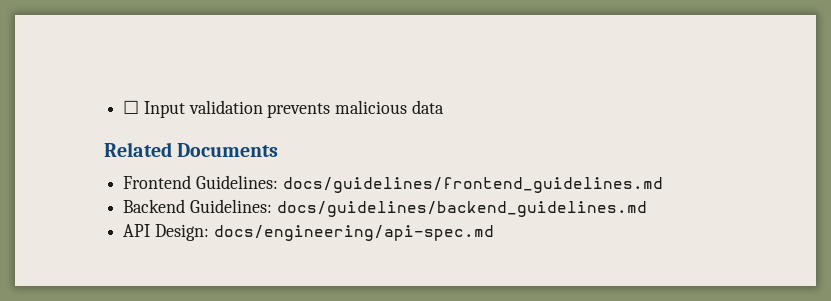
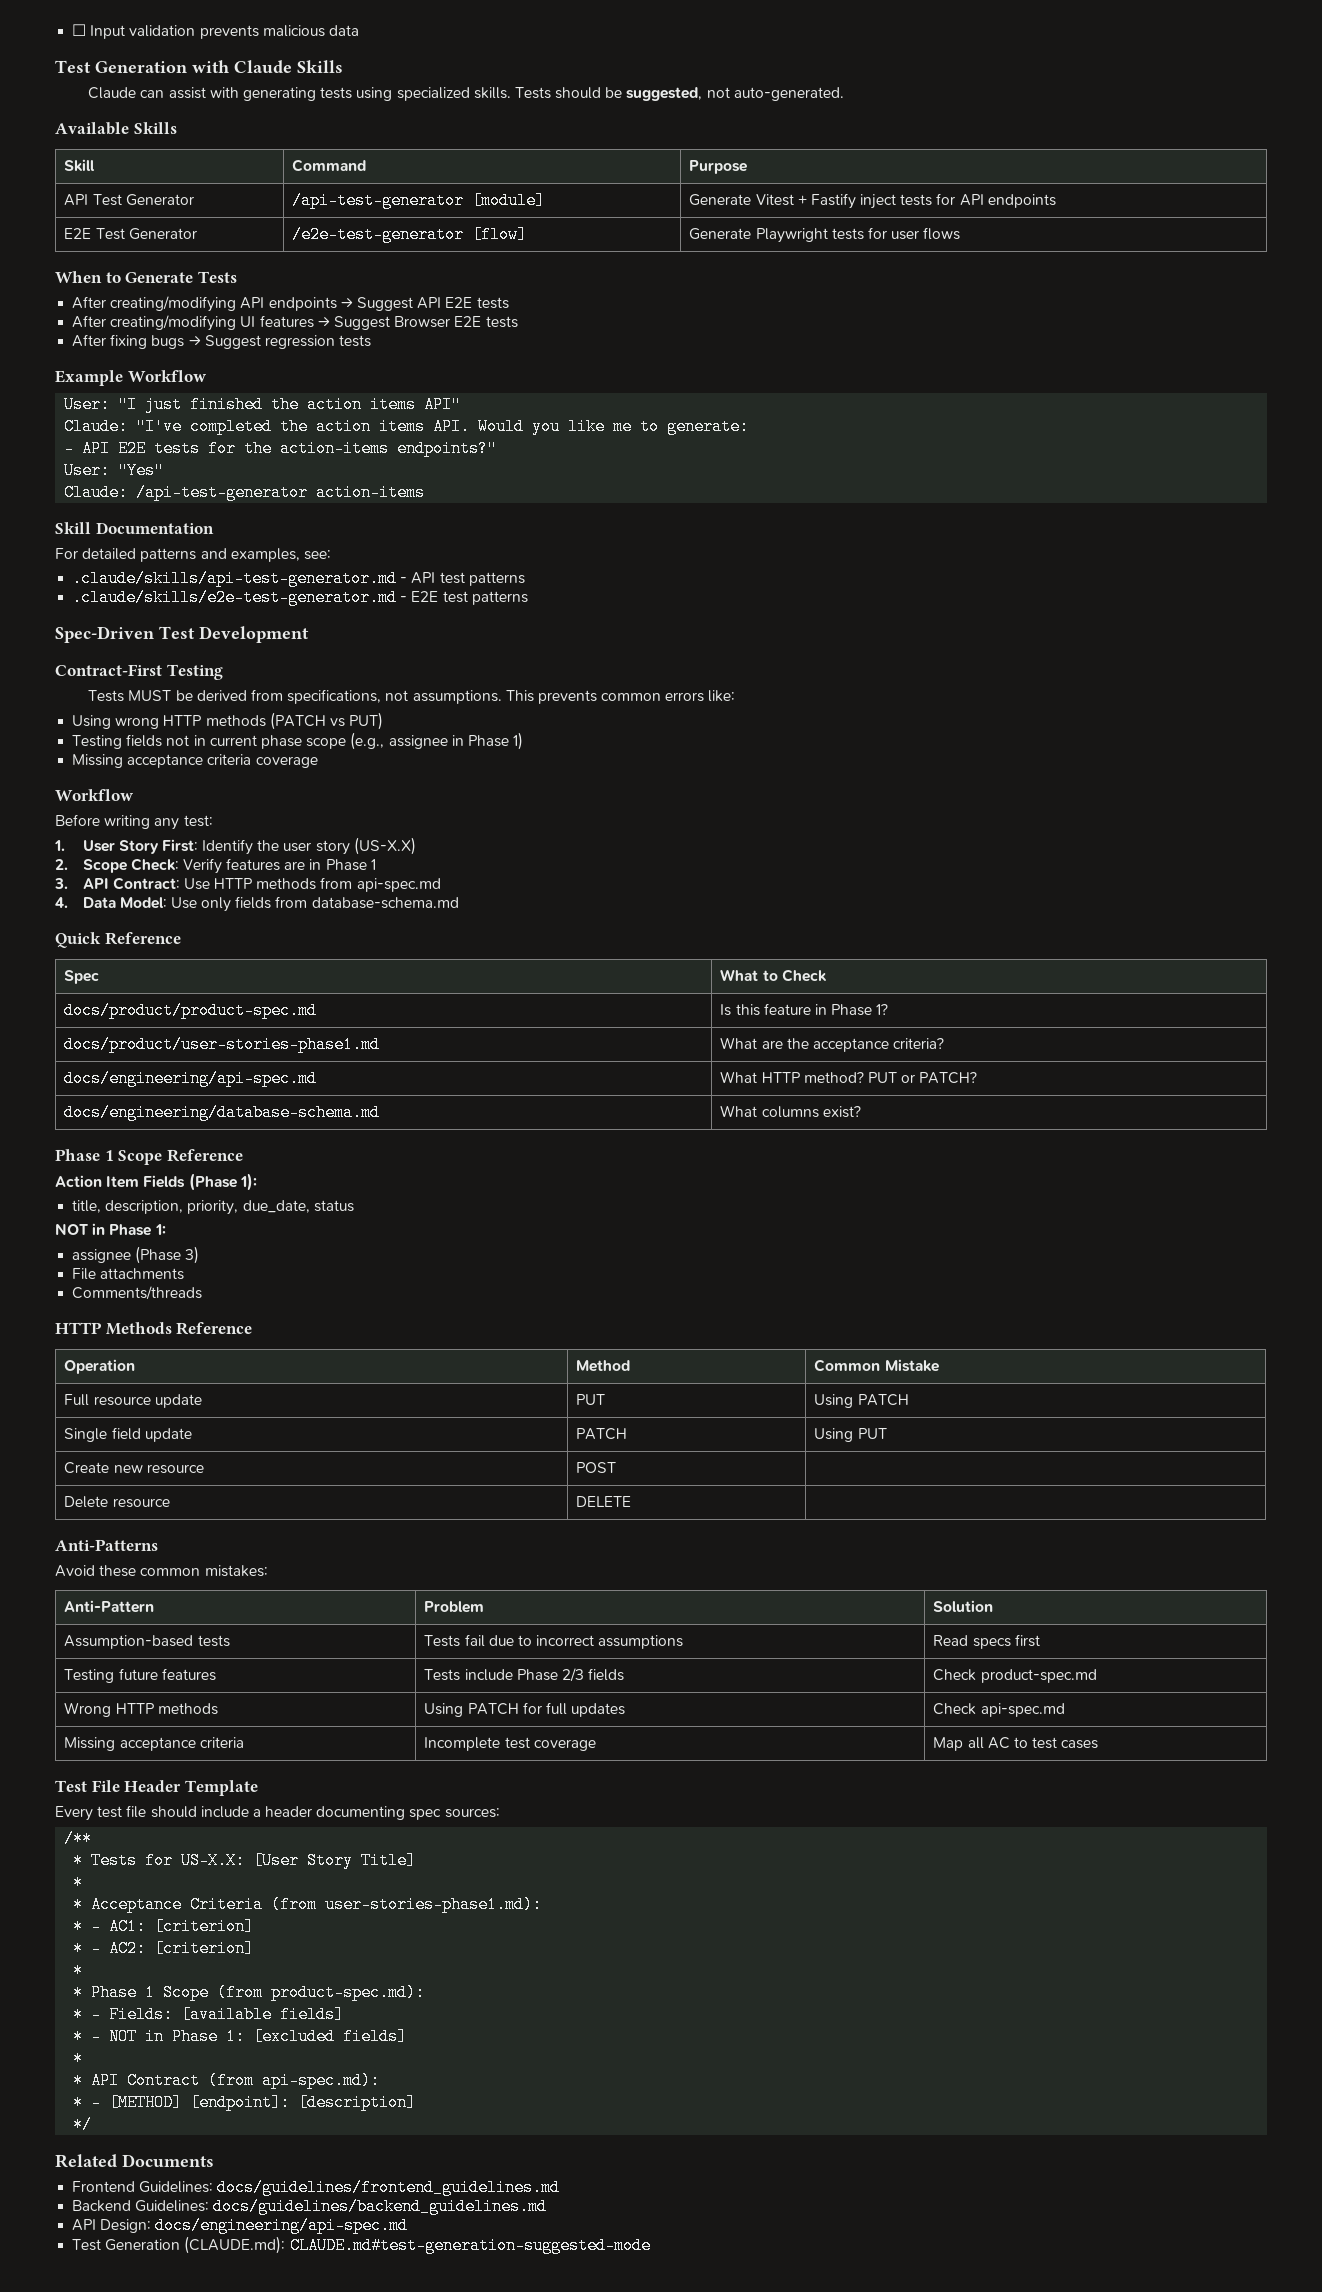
+ Test Generation with Claude Skills
+ Claude can assist with generating tests using specialized skills. Tests should be suggested, not auto-generated.
+ Available Skills
+ Skill | Command | Purpose
+ API Test Generator | /api-test-generator [module] | Generate Vitest + Fastify inject tests for API endpoints
+ E2E Test Generator | /e2e-test-generator [flow] | Generate Playwright tests for user flows
+ When to Generate Tests
+ After creating/modifying API endpoints → Suggest API E2E tests
+ After creating/modifying UI features → Suggest Browser E2E tests
+ After fixing bugs → Suggest regression tests
+ Example Workflow
+ User: "I just finished the action items API"
+ Claude: "I've completed the action items API. Would you like me to generate:
+ - API E2E tests for the action-items endpoints?"
+ User: "Yes"
+ Claude: /api-test-generator action-items
+ Skill Documentation
+ For detailed patterns and examples, see:
+ .claude/skills/api-test-generator.md - API test patterns
+ .claude/skills/e2e-test-generator.md - E2E test patterns
+ Spec-Driven Test Development
+ Contract-First Testing
+ Tests MUST be derived from specifications, not assumptions. This prevents common errors like:
+ Using wrong HTTP methods (PATCH vs PUT)
+ Testing fields not in current phase scope (e.g., assignee in Phase 1)
+ Missing acceptance criteria coverage
+ Workflow
+ Before writing any test:
+ 1. User Story First: Identify the user story (US-X.X)
+ 2. Scope Check: Verify features are in Phase 1
+ 3. API Contract: Use HTTP methods from api-spec.md
+ 4. Data Model: Use only fields from database-schema.md
+ Quick Reference
+ Spec | What to Check
+ docs/product/product-spec.md | Is this feature in Phase 1?
+ docs/product/user-stories-phase1.md | What are the acceptance criteria?
+ docs/engineering/api-spec.md | What HTTP method? PUT or PATCH?
+ docs/engineering/database-schema.md | What columns exist?
+ Phase 1 Scope Reference
+ Action Item Fields (Phase 1):
+ title, description, priority, due_date, status
+ NOT in Phase 1:
+ assignee (Phase 3)
+ File attachments
+ Comments/threads
+ HTTP Methods Reference
+ Operation | Method | Common Mistake
+ Full resource update | PUT | Using PATCH
+ Single field update | PATCH | Using PUT
+ Create new resource | POST |
+ Delete resource | DELETE |
+ Anti-Patterns
+ Avoid these common mistakes:
+ Anti-Pattern | Problem | Solution
+ Assumption-based tests | Tests fail due to incorrect assumptions | Read specs first
+ Testing future features | Tests include Phase 2/3 fields | Check product-spec.md
+ Wrong HTTP methods | Using PATCH for full updates | Check api-spec.md
+ Missing acceptance criteria | Incomplete test coverage | Map all AC to test cases
+ Test File Header Template
+ Every test file should include a header documenting spec sources:
+ /**
+ * Tests for US-X.X: [User Story Title]
+ *
+ * Acceptance Criteria (from user-stories-phase1.md):
+ * - AC1: [criterion]
+ * - AC2: [criterion]
+ *
+ * Phase 1 Scope (from product-spec.md):
+ * - Fields: [available fields]
+ * - NOT in Phase 1: [excluded fields]
+ *
+ * API Contract (from api-spec.md):
+ * - [METHOD] [endpoint]: [description]
+ */
+ Test Generation (CLAUDE.md): CLAUDE.md#test-generation-suggested-mode

